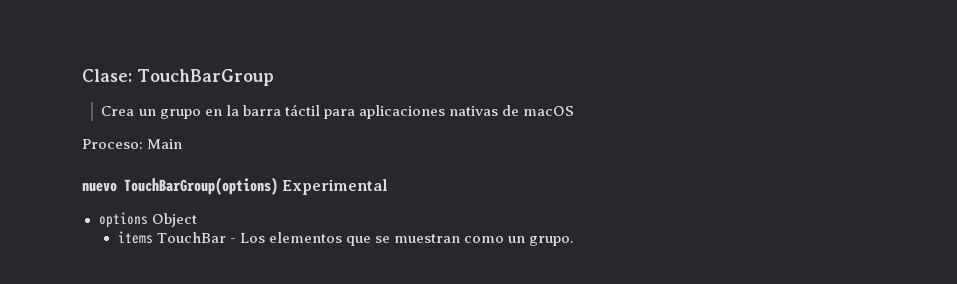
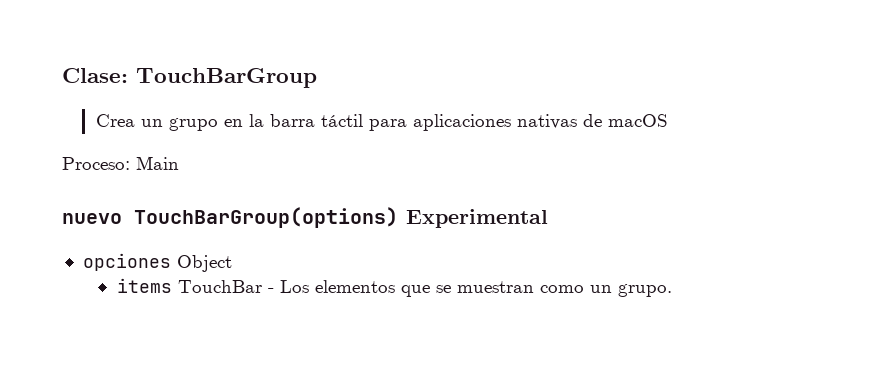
- options Object
+ opciones Object

